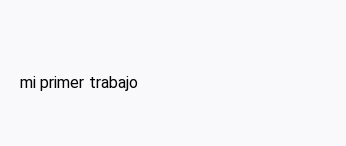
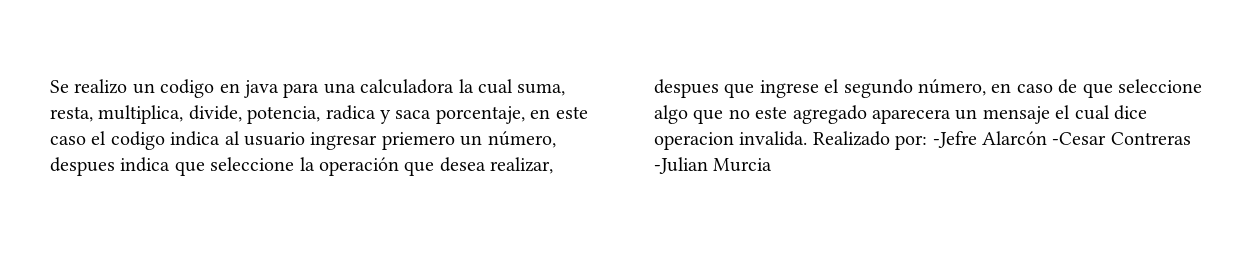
- mi primer trabajo
+ Se realizo un codigo en java para una calculadora la cual suma, resta, multiplica, divide, potencia, radica y saca porcentaje, en este caso el codigo indica al usuario ingresar priemero un número, despues indica que seleccione la operación que desea realizar, despues que ingrese el segundo número, en caso de que seleccione algo que no este agregado aparecera un mensaje el cual dice operacion invalida. Realizado por: -Jefre Alarcón -Cesar Contreras -Julian Murcia

